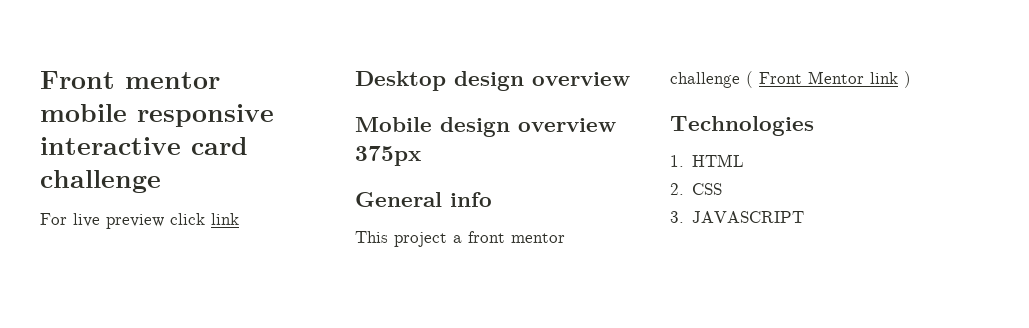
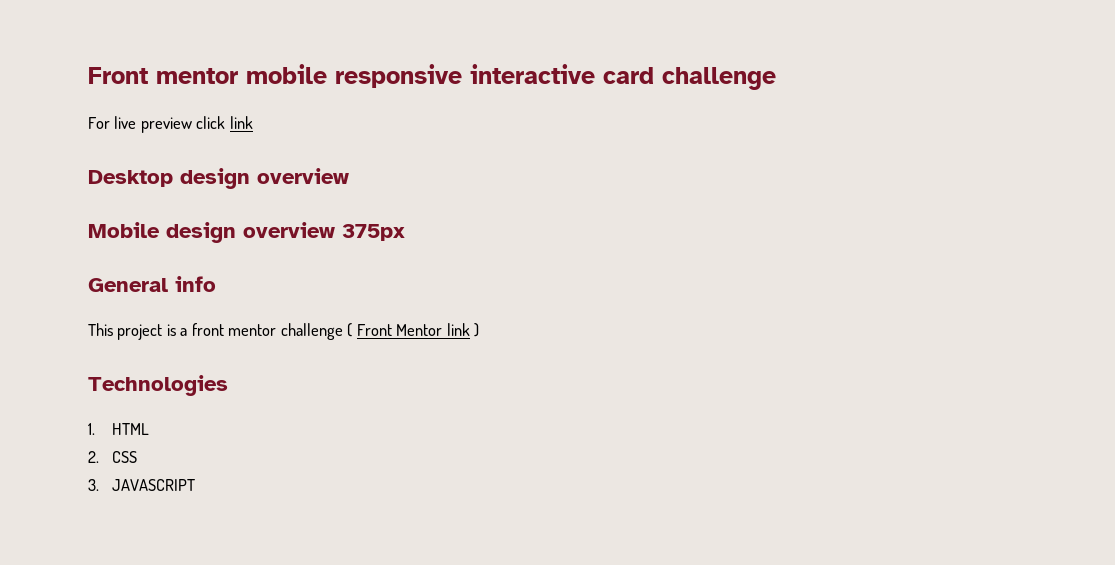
- This project a front mentor challenge ( Front Mentor link )
+ This project is a front mentor challenge ( Front Mentor link )

